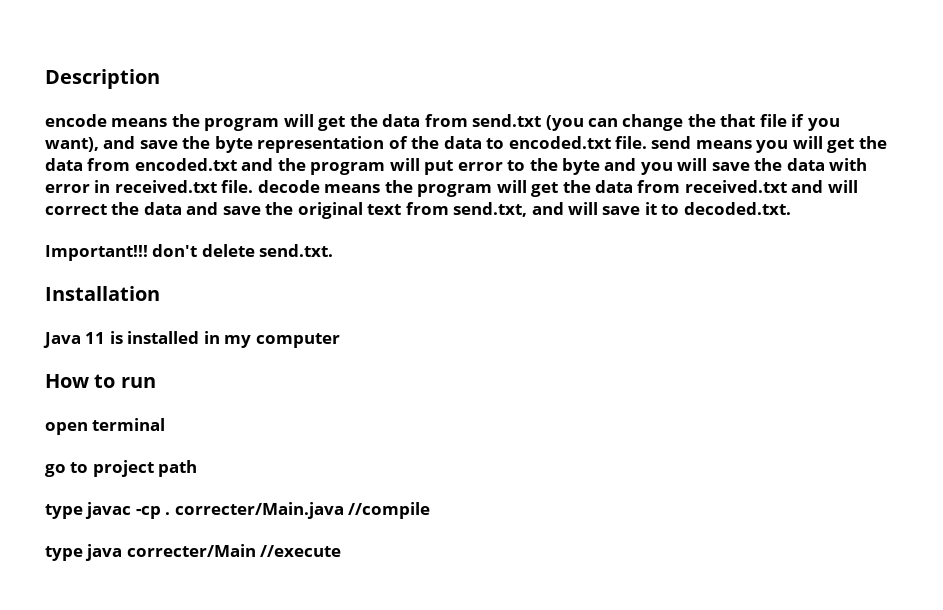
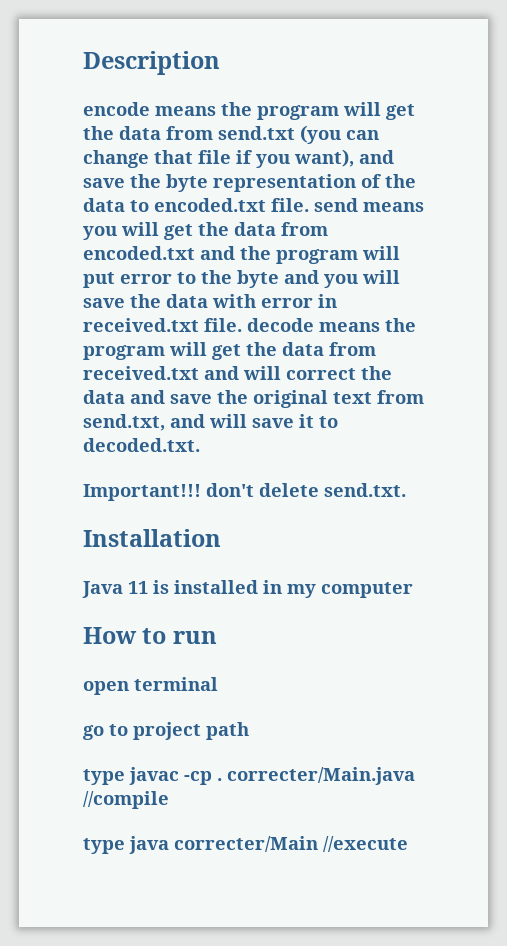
- encode means the program will get the data from send.txt (you can change the that file if you want), and save the byte representation of the data to encoded.txt file. send means you will get the data from encoded.txt and the program will put error to the byte and you will save the data with error in received.txt file. decode means the program will get the data from received.txt and will correct the data and save the original text from send.txt, and will save it to decoded.txt.
+ encode means the program will get the data from send.txt (you can change that file if you want), and save the byte representation of the data to encoded.txt file. send means you will get the data from encoded.txt and the program will put error to the byte and you will save the data with error in received.txt file. decode means the program will get the data from received.txt and will correct the data and save the original text from send.txt, and will save it to decoded.txt.

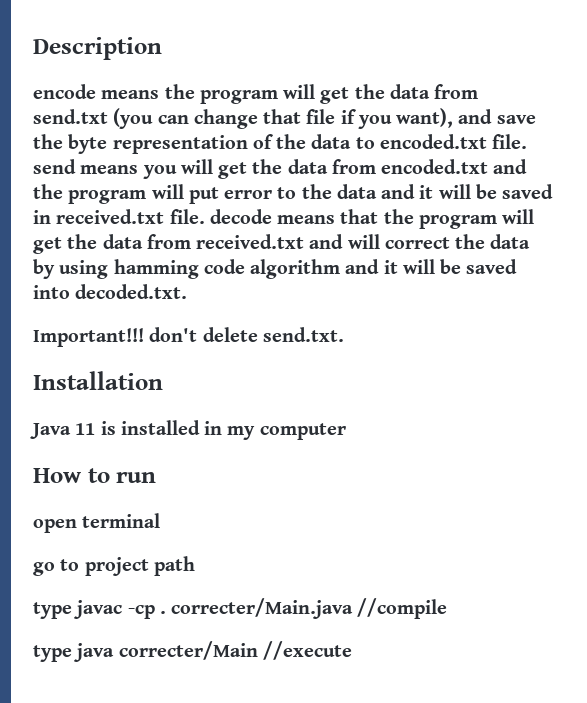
- encode means the program will get the data from send.txt (you can change that file if you want), and save the byte representation of the data to encoded.txt file. send means you will get the data from encoded.txt and the program will put error to the byte and you will save the data with error in received.txt file. decode means the program will get the data from received.txt and will correct the data and save the original text from send.txt, and will save it to decoded.txt.
+ encode means the program will get the data from send.txt (you can change that file if you want), and save the byte representation of the data to encoded.txt file. send means you will get the data from encoded.txt and the program will put error to the data and it will be saved in received.txt file. decode means that the program will get the data from received.txt and will correct the data by using hamming code algorithm and it will be saved into decoded.txt.

